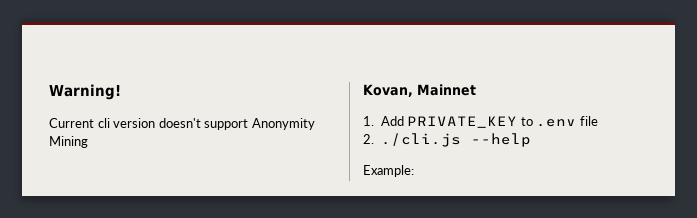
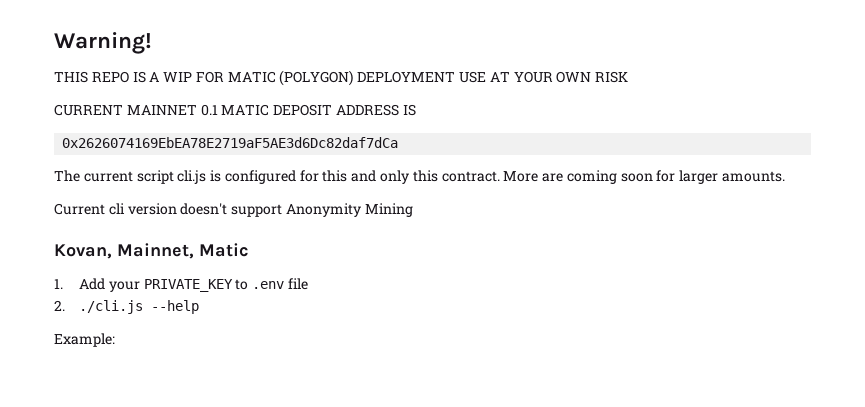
+ THIS REPO IS A WIP FOR MATIC (POLYGON) DEPLOYMENT USE AT YOUR OWN RISK
+ CURRENT MAINNET 0.1 MATIC DEPOSIT ADDRESS IS
+ 0x2626074169EbEA78E2719aF5AE3d6Dc82daf7dCa
+ The current script cli.js is configured for this and only this contract. More are coming soon for larger amounts.
- Kovan, Mainnet
+ Kovan, Mainnet, Matic
- 1. Add PRIVATE_KEY to .env file
+ 1. Add your PRIVATE_KEY to .env file

